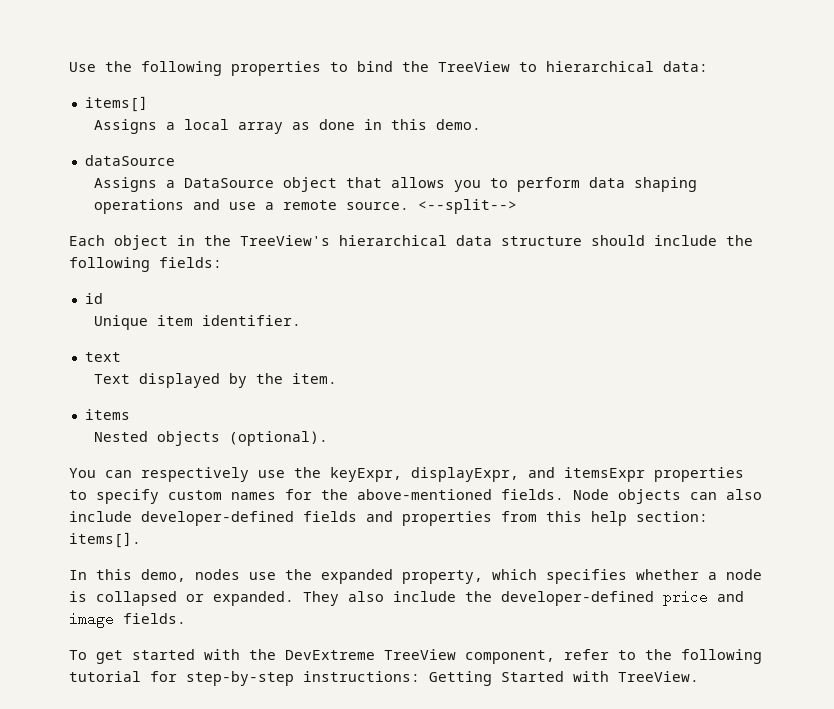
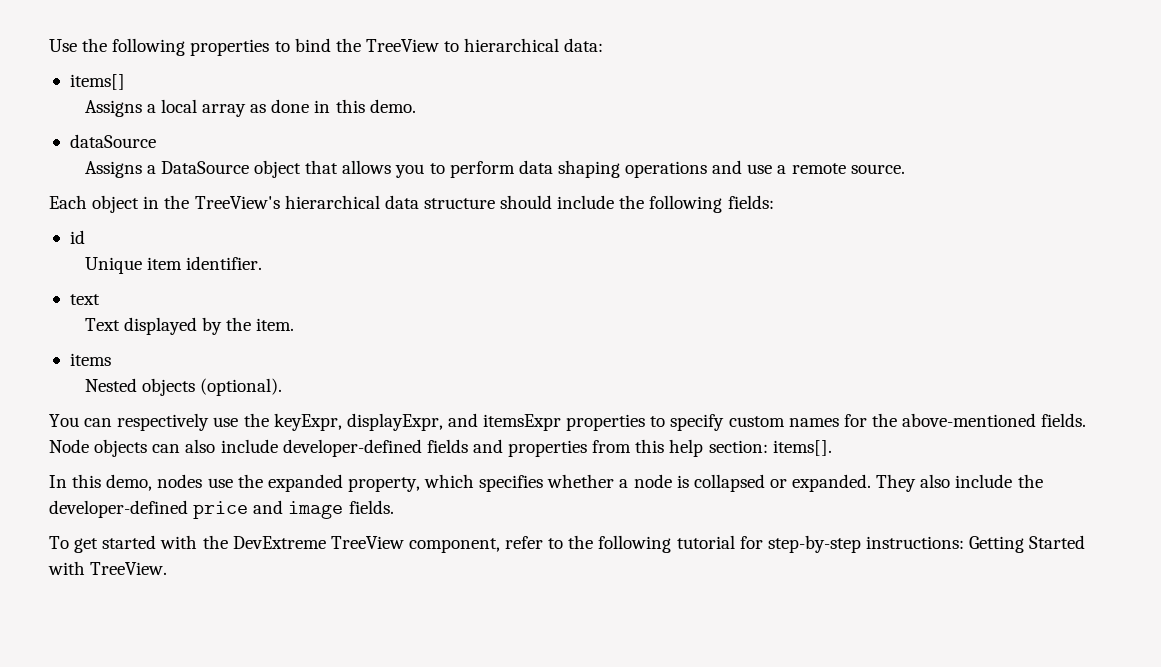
- <--split-->

